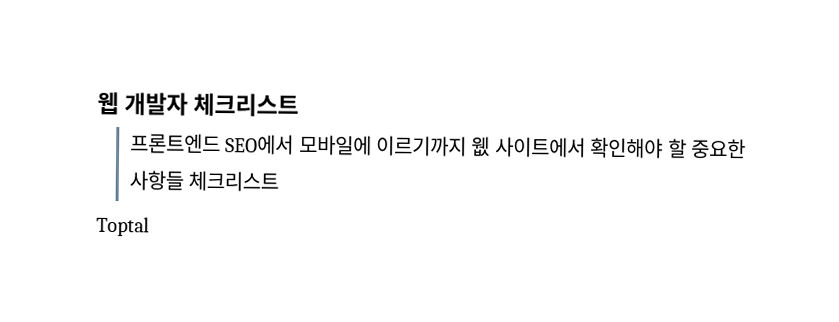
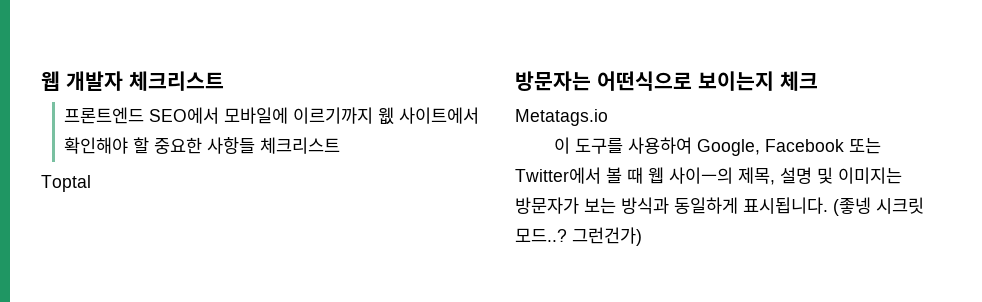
+ 방문자는 어떤식으로 보이는지 체크
+ Metatags.io
+ 이 도구를 사용하여 Google, Facebook 또는 Twitter에서 볼 때 웹 사이ㅡ의 제목, 설명 및 이미지는 방문자가 보는 방식과 동일하게 표시됩니다. (좋넹 시크릿 모드..? 그런건가)

